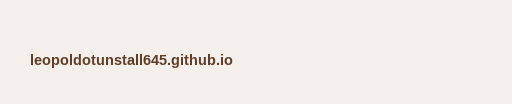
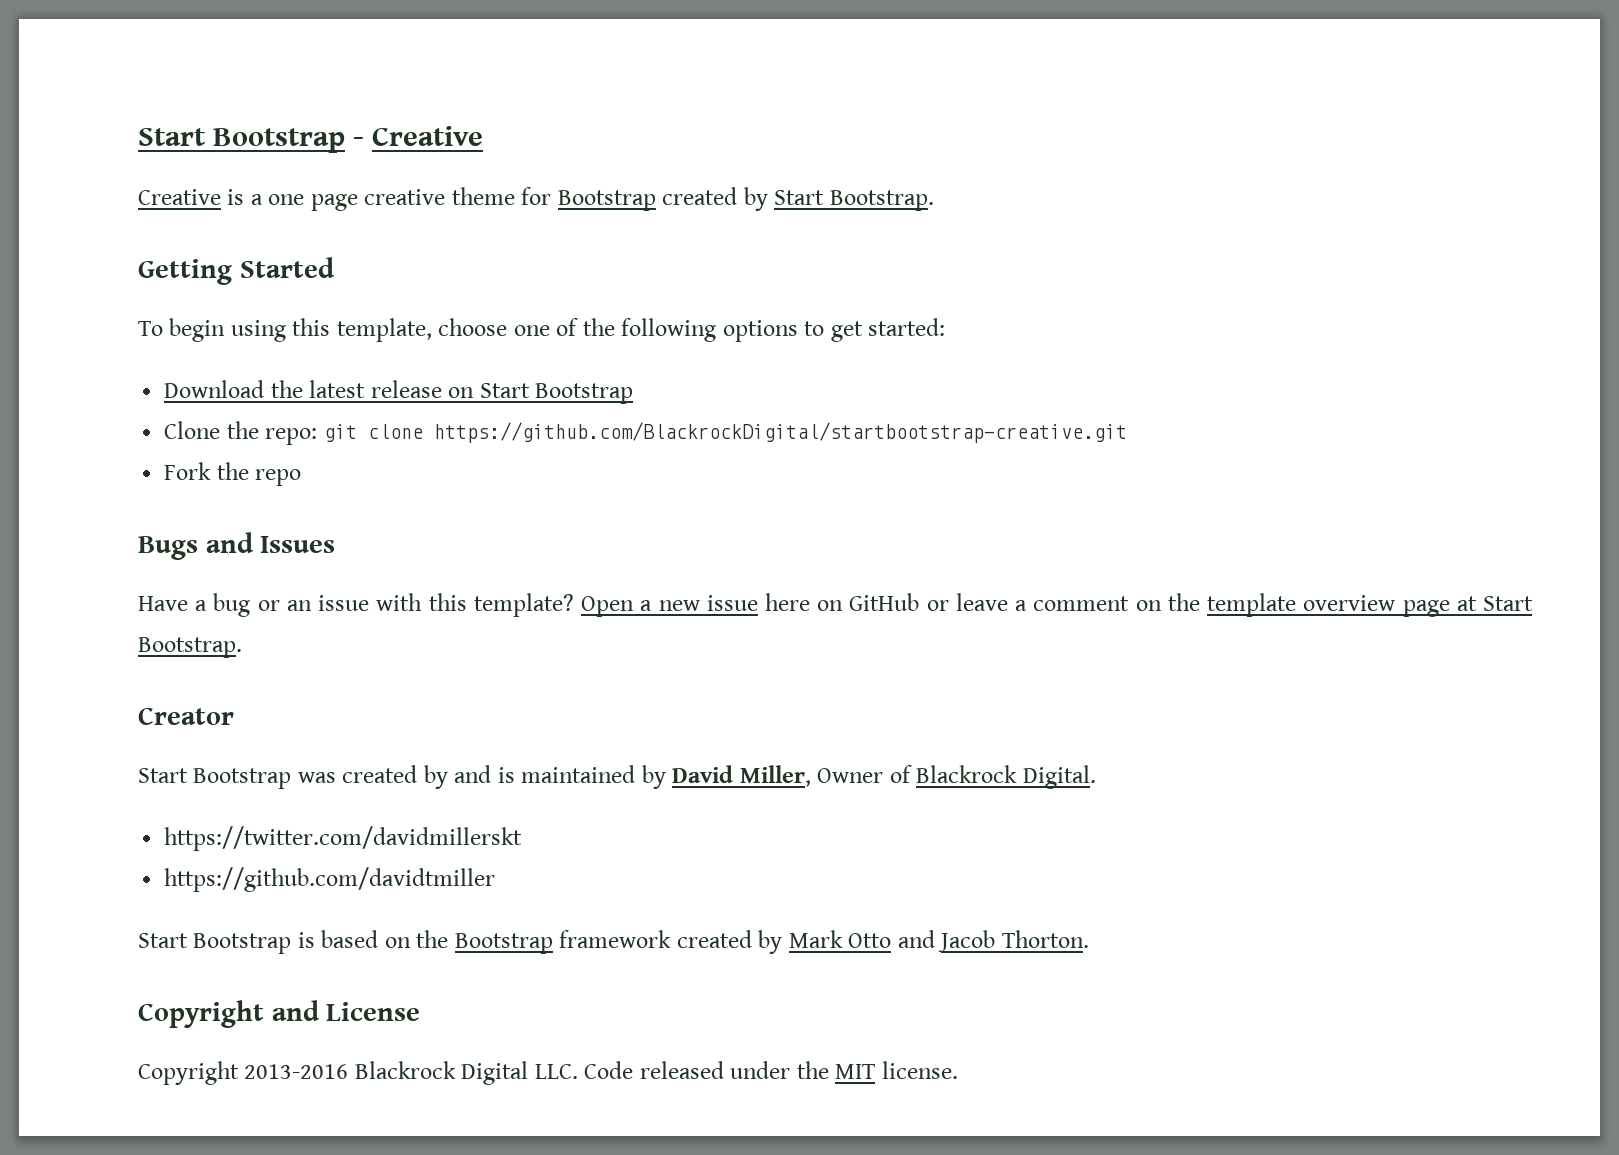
- leopoldotunstall645.github.io
+ Start Bootstrap - Creative
+ Creative is a one page creative theme for Bootstrap created by Start Bootstrap.
+ Getting Started
+ To begin using this template, choose one of the following options to get started:
+ Download the latest release on Start Bootstrap
+ Clone the repo: git clone https://github.com/BlackrockDigital/startbootstrap-creative.git
+ Fork the repo
+ Bugs and Issues
+ Have a bug or an issue with this template? Open a new issue here on GitHub or leave a comment on the template overview page at Start Bootstrap.
+ Creator
+ Start Bootstrap was created by and is maintained by David Miller, Owner of Blackrock Digital.
+ https://twitter.com/davidmillerskt
+ https://github.com/davidtmiller
+ Start Bootstrap is based on the Bootstrap framework created by Mark Otto and Jacob Thorton.
+ Copyright and License
+ Copyright 2013-2016 Blackrock Digital LLC. Code released under the MIT license.

